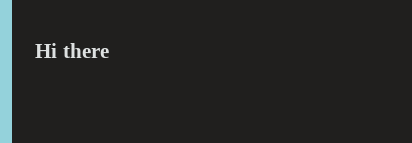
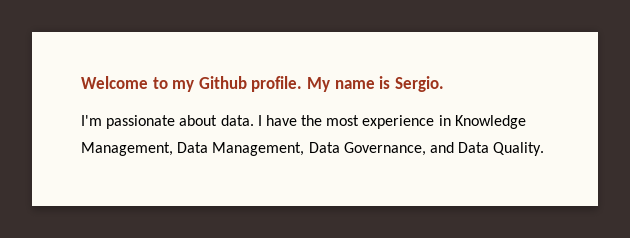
- Hi there
+ Welcome to my Github profile. My name is Sergio.
+ I'm passionate about data. I have the most experience in Knowledge Management, Data Management, Data Governance, and Data Quality.

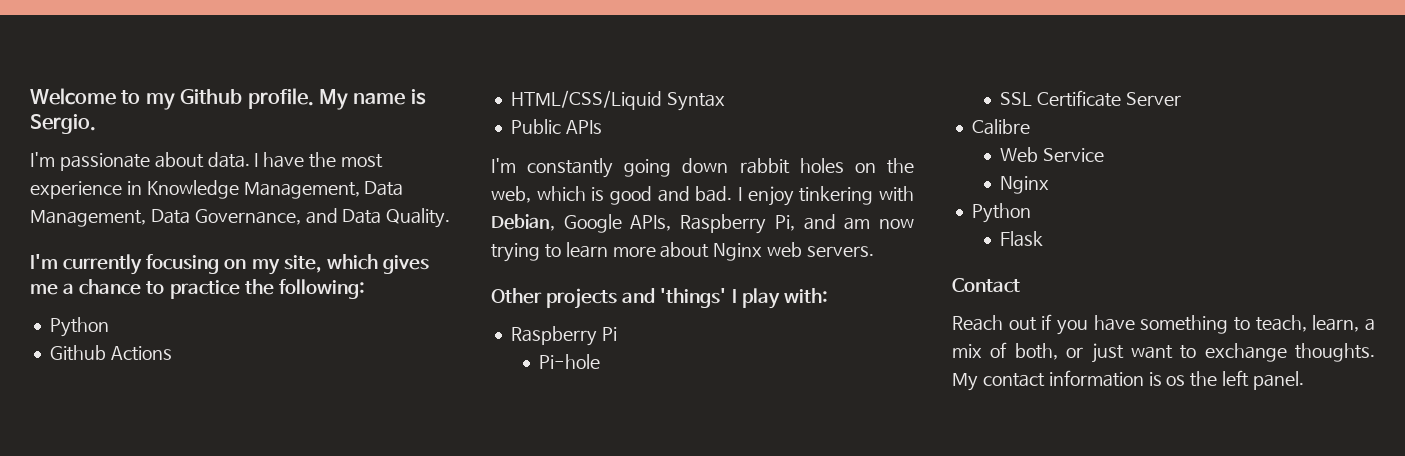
+ I'm currently focusing on my site, which gives me a chance to practice the following:
+ Python
+ Github Actions
+ HTML/CSS/Liquid Syntax
+ Public APIs
+ I'm constantly going down rabbit holes on the web, which is good and bad. I enjoy tinkering with Debian, Google APIs, Raspberry Pi, and am now trying to learn more about Nginx web servers.
+ Other projects and 'things' I play with:
+ Raspberry Pi
+ Pi-hole
+ SSL Certificate Server
+ Calibre
+ Web Service
+ Nginx
+ Python
+ Flask
+ Contact
+ Reach out if you have something to teach, learn, a mix of both, or just want to exchange thoughts. My contact information is os the left panel.

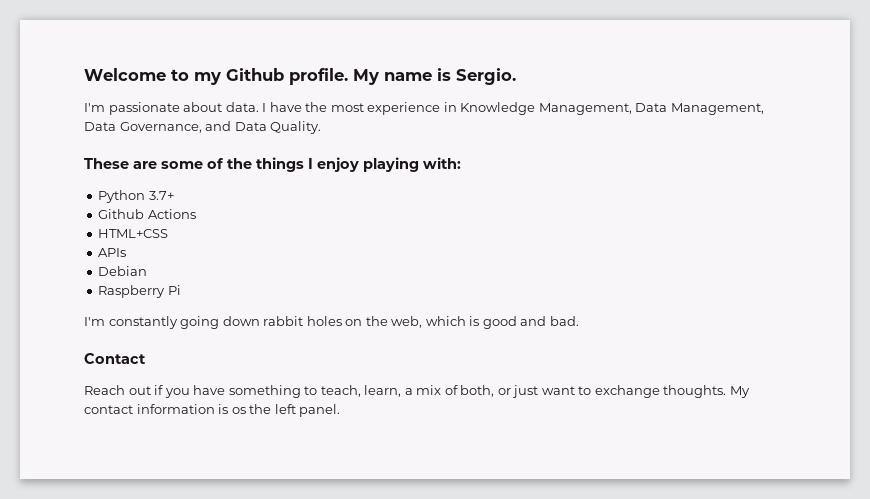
- I'm currently focusing on my site, which gives me a chance to practice the following:
- Python
+ These are some of the things I enjoy playing with:
+ Python 3.7+
- HTML/CSS/Liquid Syntax
- Public APIs
+ HTML+CSS
+ APIs
+ Debian
+ Raspberry Pi
- I enjoy tinkering with Debian, Google APIs, Raspberry Pi, and am now trying to learn more about Nginx web servers.
- Other projects and 'things' I play with:
- Raspberry Pi
- Pi-hole
- SSL Certificate Server
- Calibre
- Web Service
- Nginx
- Python
- Flask

